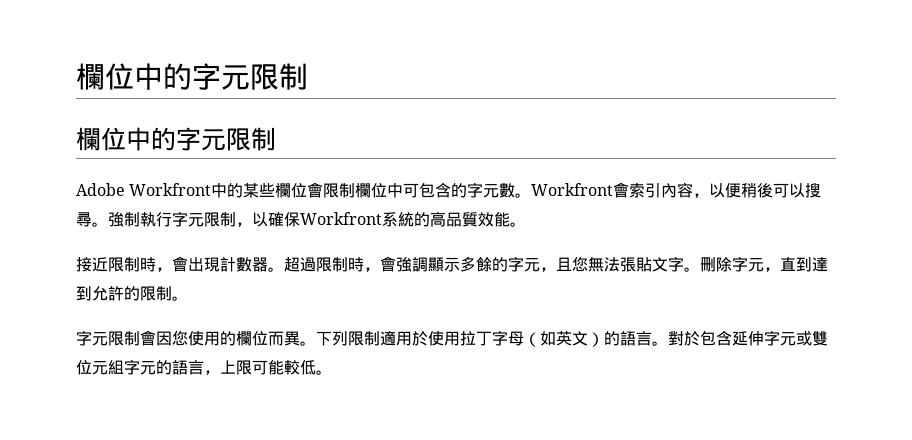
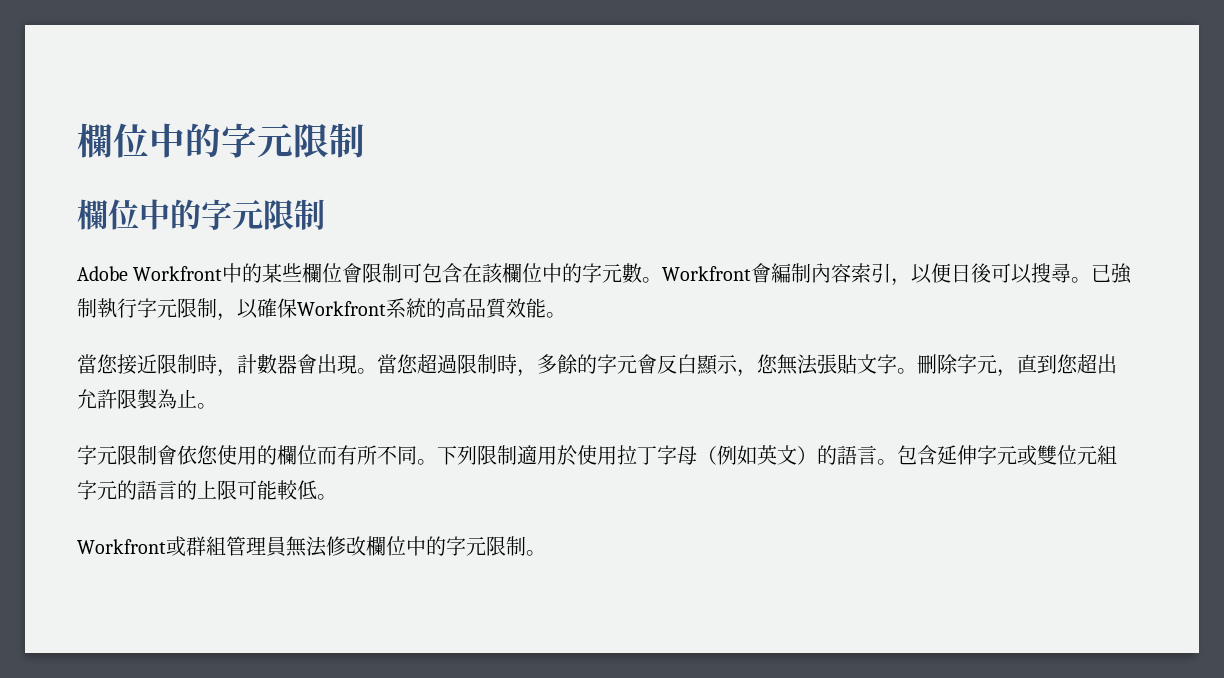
- Adobe Workfront中的某些欄位會限制欄位中可包含的字元數。Workfront會索引內容，以便稍後可以搜尋。
+ Adobe Workfront中的某些欄位會限制可包含在該欄位中的字元數。Workfront會編制內容索引，以便日後可以搜尋。
- 強制執行字元限制，以確保Workfront系統的高品質效能。
+ 已強制執行字元限制，以確保Workfront系統的高品質效能。
- 接近限制時，會出現計數器。超過限制時，會強調顯示多餘的字元，且您無法張貼文字。
+ 當您接近限制時，計數器會出現。當您超過限制時，多餘的字元會反白顯示，您無法張貼文字。
- 刪除字元，直到達到允許的限制。
+ 刪除字元，直到您超出允許限製為止。
- 字元限制會因您使用的欄位而異。
+ 字元限制會依您使用的欄位而有所不同。
- 下列限制適用於使用拉丁字母（如英文）的語言。
+ 下列限制適用於使用拉丁字母（例如英文）的語言。
- 對於包含延伸字元或雙位元組字元的語言，上限可能較低。
+ 包含延伸字元或雙位元組字元的語言的上限可能較低。
+ Workfront或群組管理員無法修改欄位中的字元限制。

